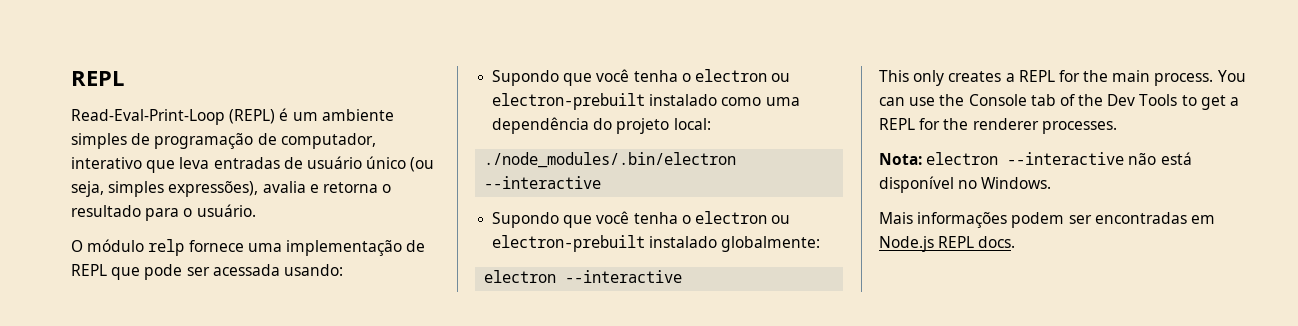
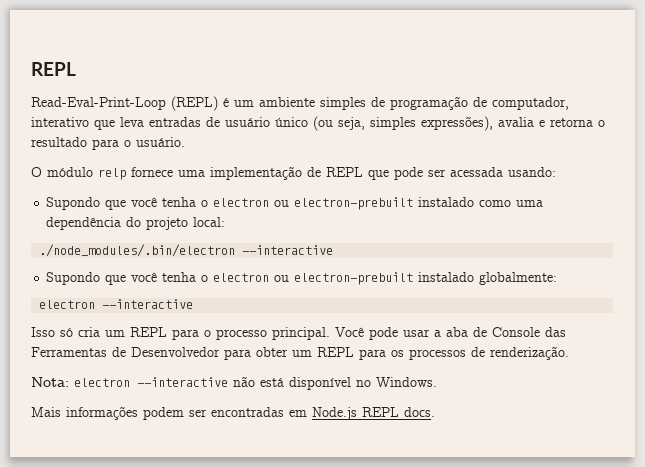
- This only creates a REPL for the main process. You can use the Console tab of the Dev Tools to get a REPL for the renderer processes.
+ Isso só cria um REPL para o processo principal. Você pode usar a aba de Console das Ferramentas de Desenvolvedor para obter um REPL para os processos de renderização.

